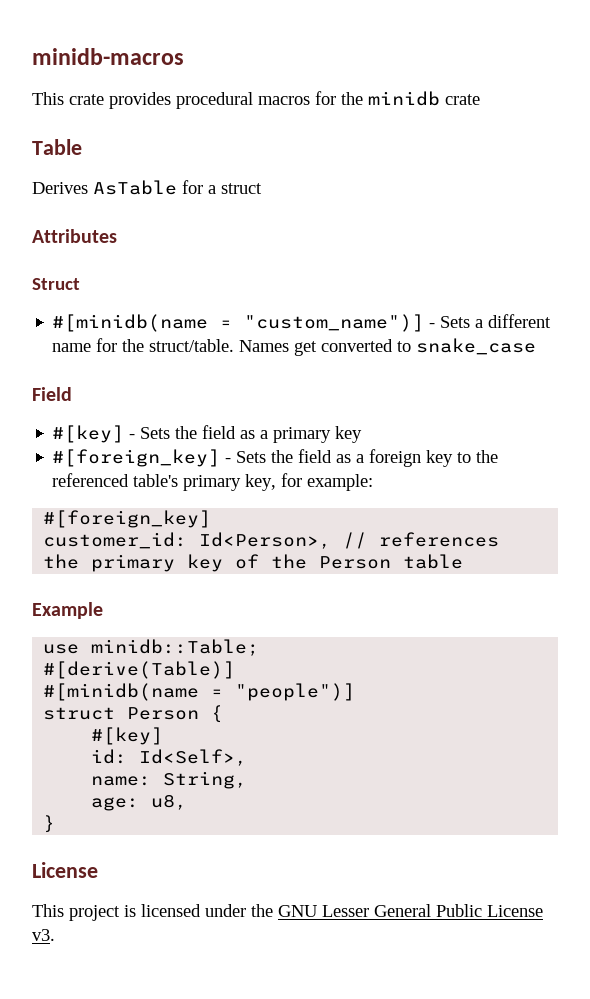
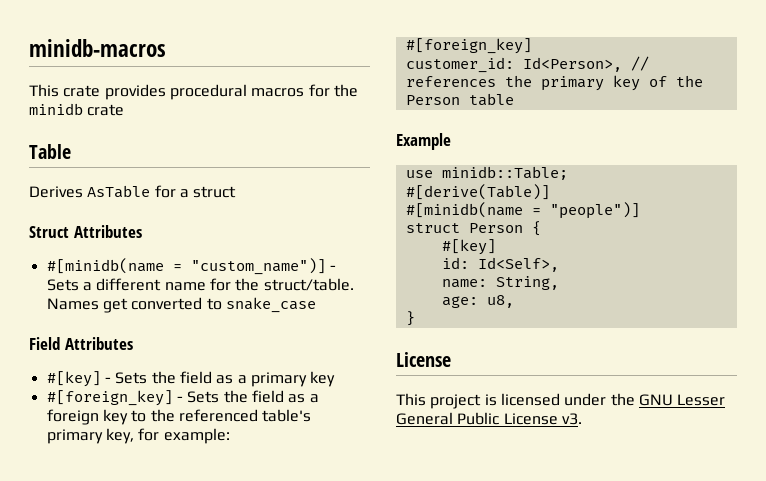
- Attributes
- Struct
+ Struct Attributes
- Field
+ Field Attributes

